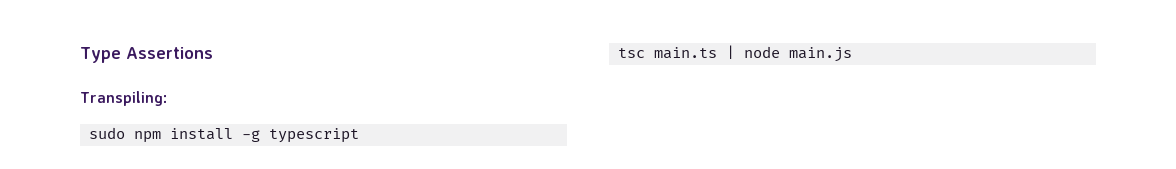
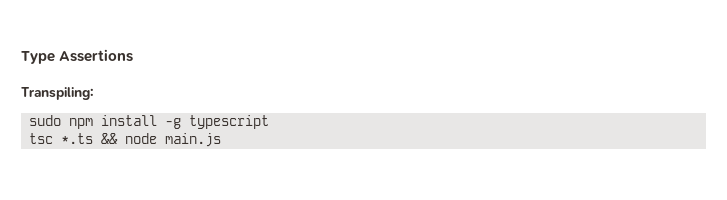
- tsc main.ts | node main.js
+ tsc *.ts && node main.js

